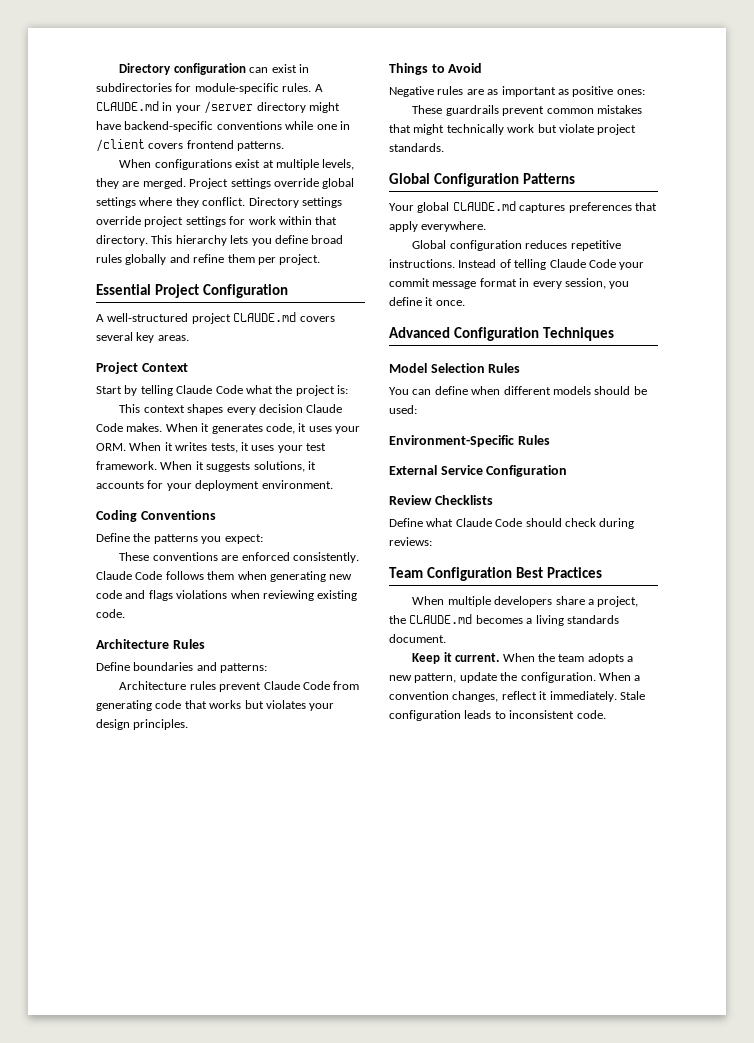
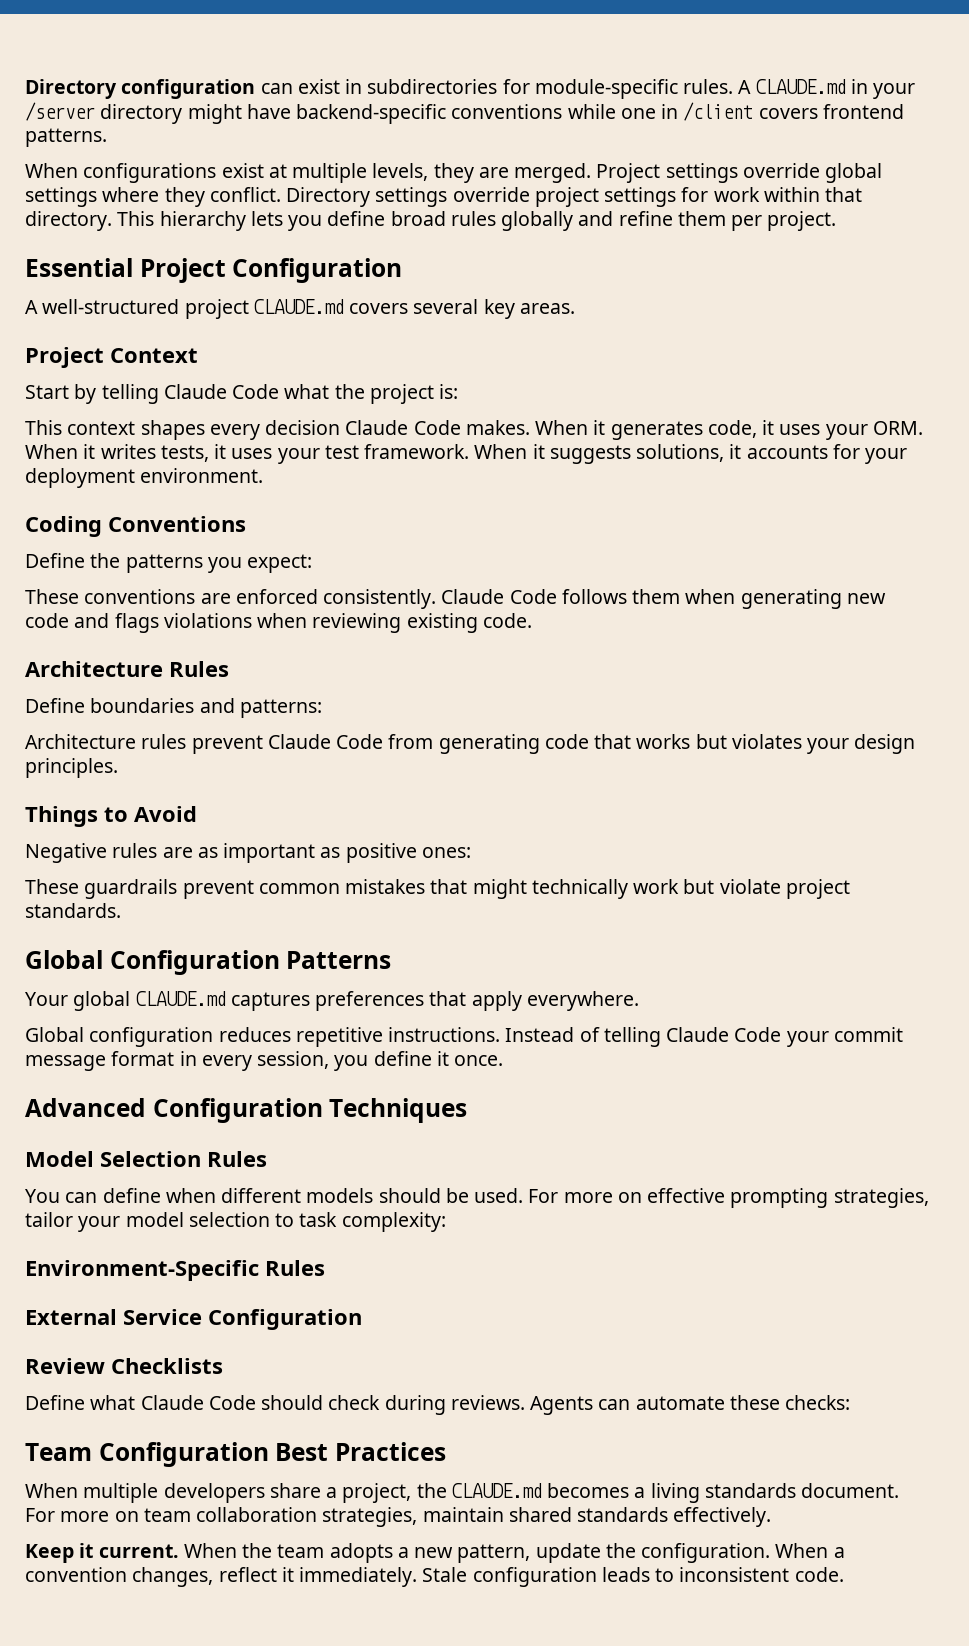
- You can define when different models should be used:
+ You can define when different models should be used. For more on effective prompting strategies, tailor your model selection to task complexity:
- Define what Claude Code should check during reviews:
+ Define what Claude Code should check during reviews. Agents can automate these checks:
+ For more on team collaboration strategies, maintain shared standards effectively.

